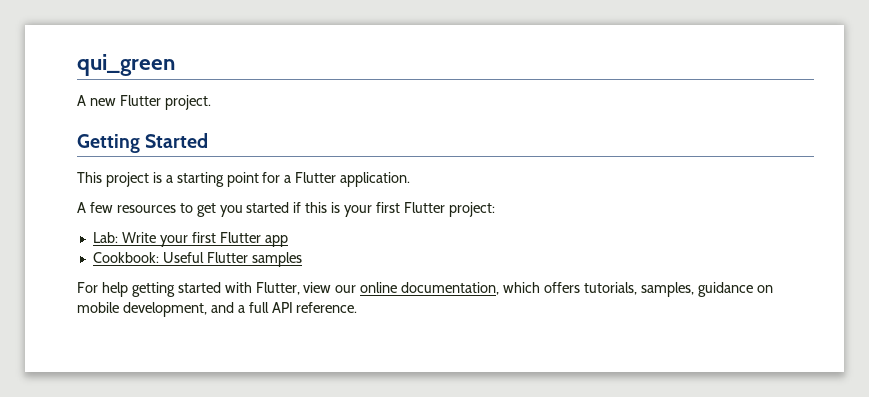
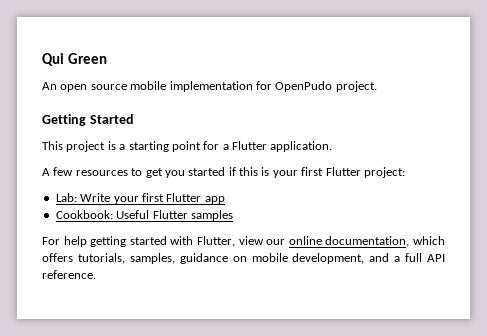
- qui_green
- A new Flutter project.
+ Qui Green
+ An open source mobile implementation for OpenPudo project.

